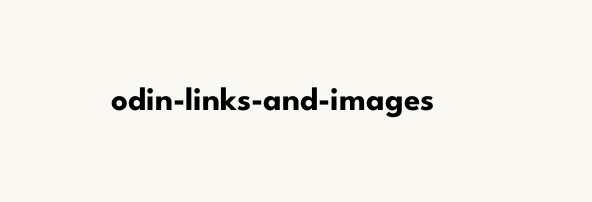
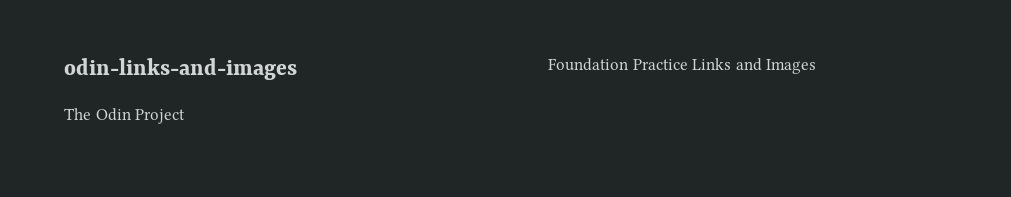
+ The Odin Project
+ Foundation Practice Links and Images

